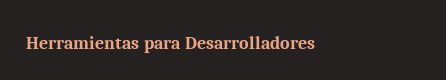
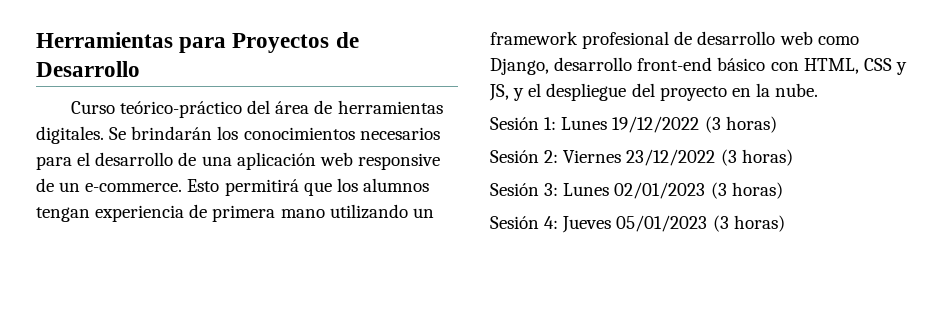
- Herramientas para Desarrolladores
+ Herramientas para Proyectos de Desarrollo
+ Curso teórico-práctico del área de herramientas digitales. Se brindarán los conocimientos necesarios para el desarrollo de una aplicación web responsive de un e-commerce. Esto permitirá que los alumnos tengan experiencia de primera mano utilizando un framework profesional de desarrollo web como Django, desarrollo front-end básico con HTML, CSS y JS, y el despliegue del proyecto en la nube.
+ Sesión 1: Lunes 19/12/2022 (3 horas)
+ Sesión 2: Viernes 23/12/2022 (3 horas)
+ Sesión 3: Lunes 02/01/2023 (3 horas)
+ Sesión 4: Jueves 05/01/2023 (3 horas)

